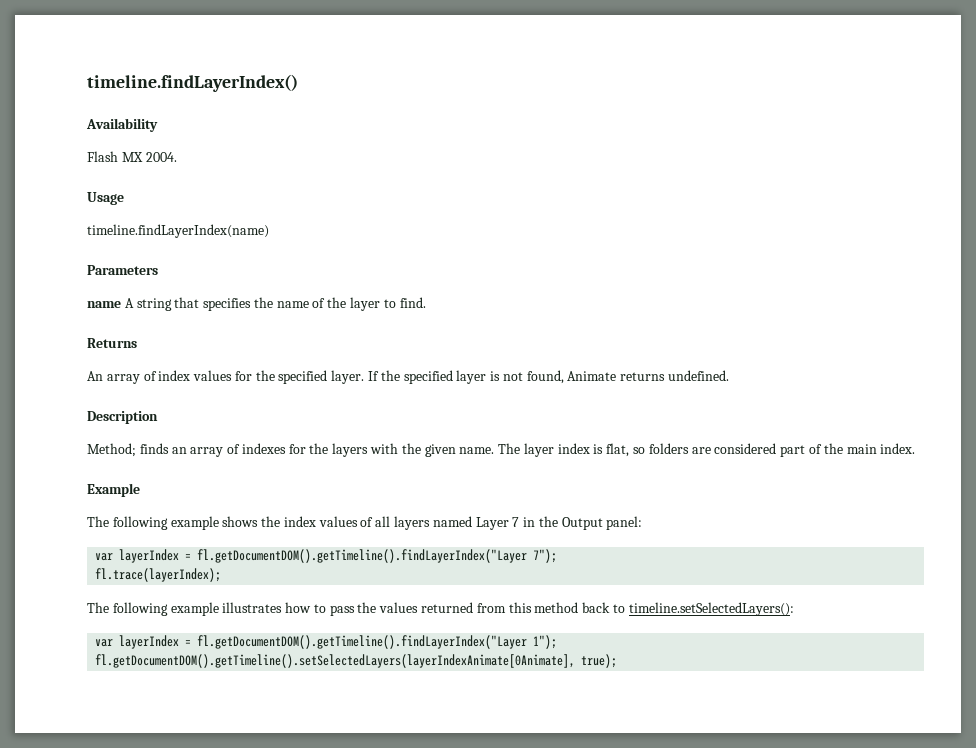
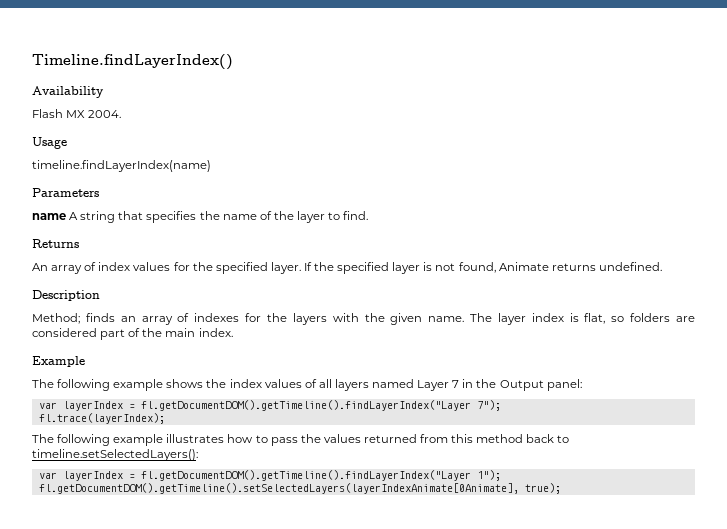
- timeline.findLayerIndex()
+ Timeline.findLayerIndex()

